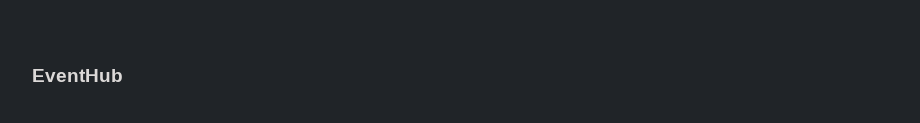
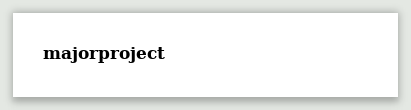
- EventHub
+ majorproject

